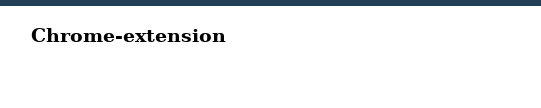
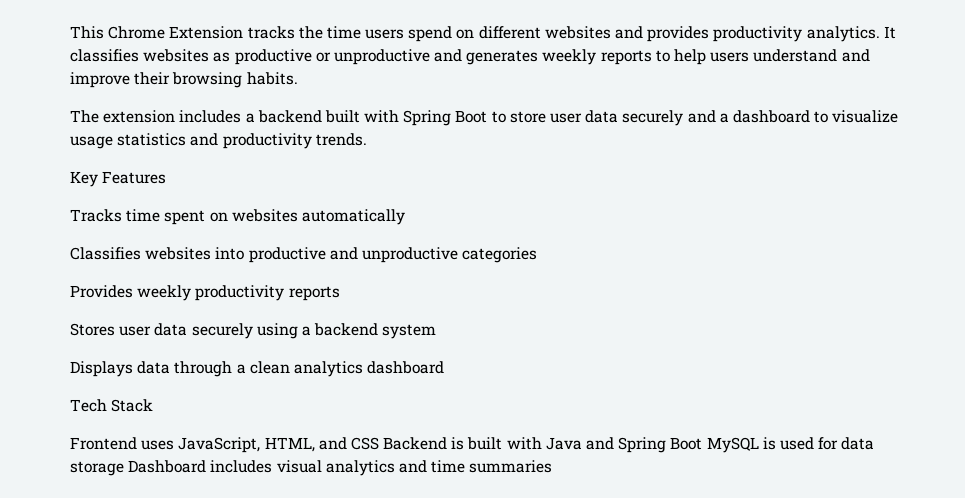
- Chrome-extension
+ This Chrome Extension tracks the time users spend on different websites and provides productivity analytics. It classifies websites as productive or unproductive and generates weekly reports to help users understand and improve their browsing habits.
+ The extension includes a backend built with Spring Boot to store user data securely and a dashboard to visualize usage statistics and productivity trends.
+ Key Features
+ Tracks time spent on websites automatically
+ Classifies websites into productive and unproductive categories
+ Provides weekly productivity reports
+ Stores user data securely using a backend system
+ Displays data through a clean analytics dashboard
+ Tech Stack
+ Frontend uses JavaScript, HTML, and CSS Backend is built with Java and Spring Boot MySQL is used for data storage Dashboard includes visual analytics and time summaries

